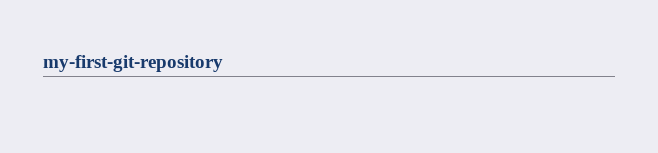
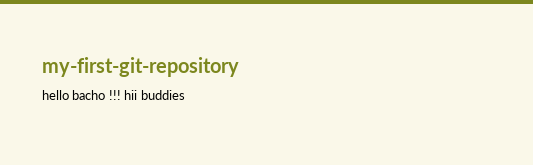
+ hello bacho !!! hii buddies

